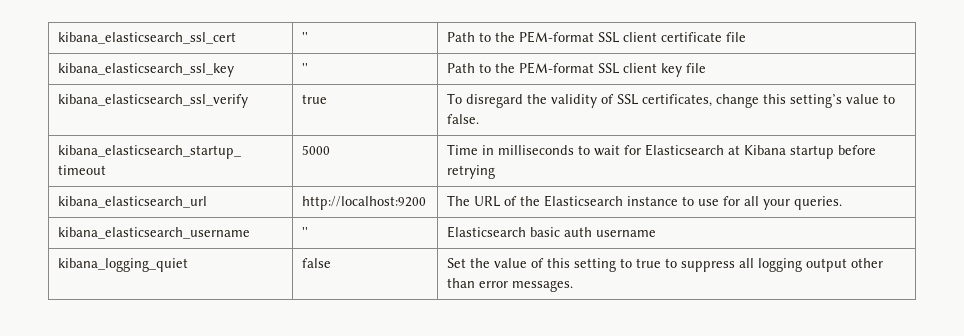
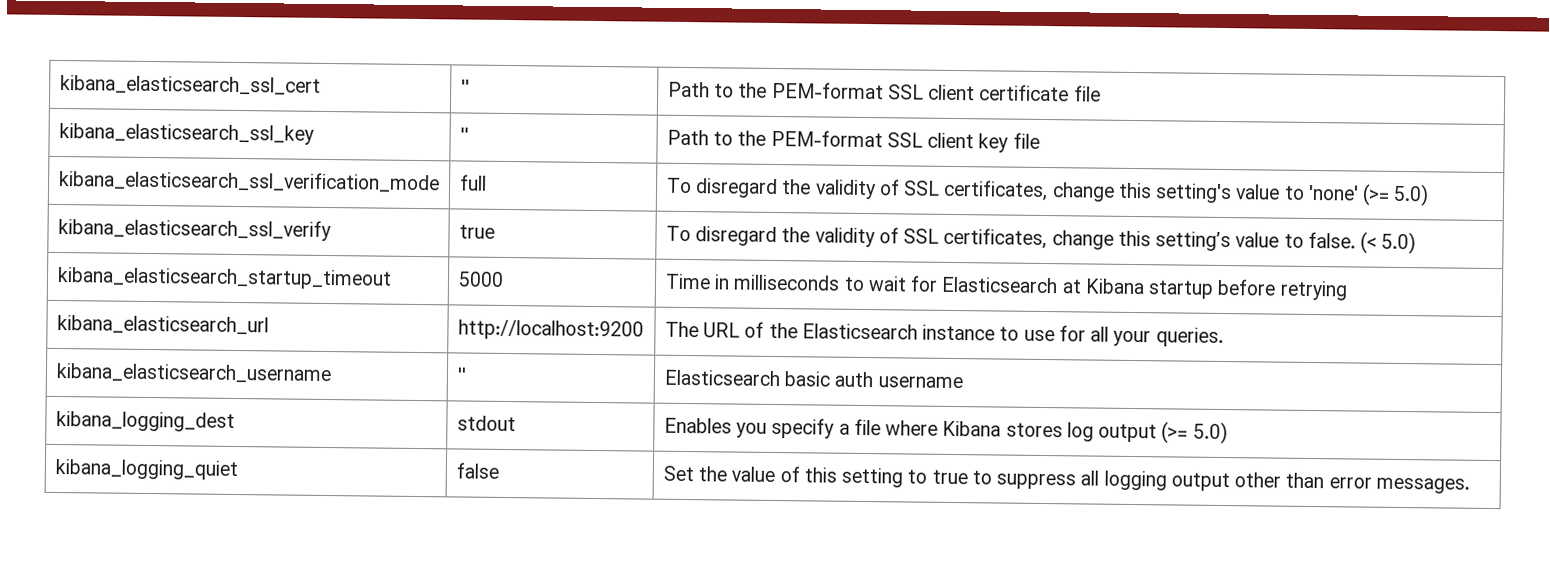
+ kibana_elasticsearch_ssl_verification_mode | full | To disregard the validity of SSL certificates, change this setting's value to 'none' (>= 5.0)
- kibana_elasticsearch_ssl_verify | true | To disregard the validity of SSL certificates, change this setting’s value to false.
+ kibana_elasticsearch_ssl_verify | true | To disregard the validity of SSL certificates, change this setting’s value to false. (< 5.0)
+ kibana_logging_dest | stdout | Enables you specify a file where Kibana stores log output (>= 5.0)

